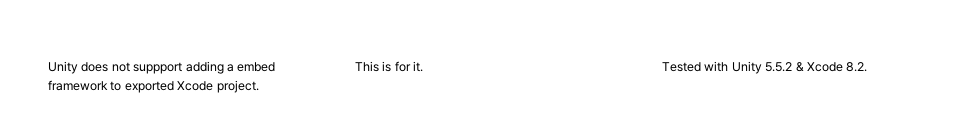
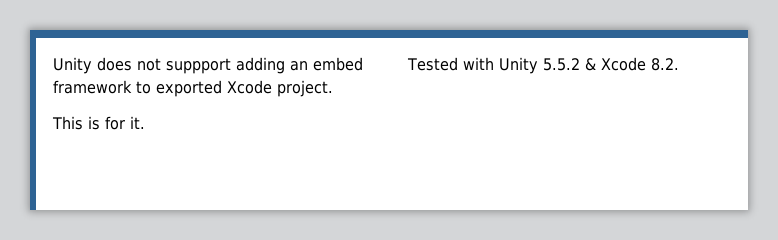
- Unity does not suppport adding a embed framework to exported Xcode project.
+ Unity does not suppport adding an embed framework to exported Xcode project.

